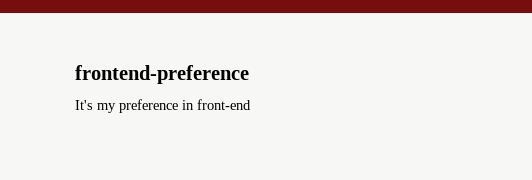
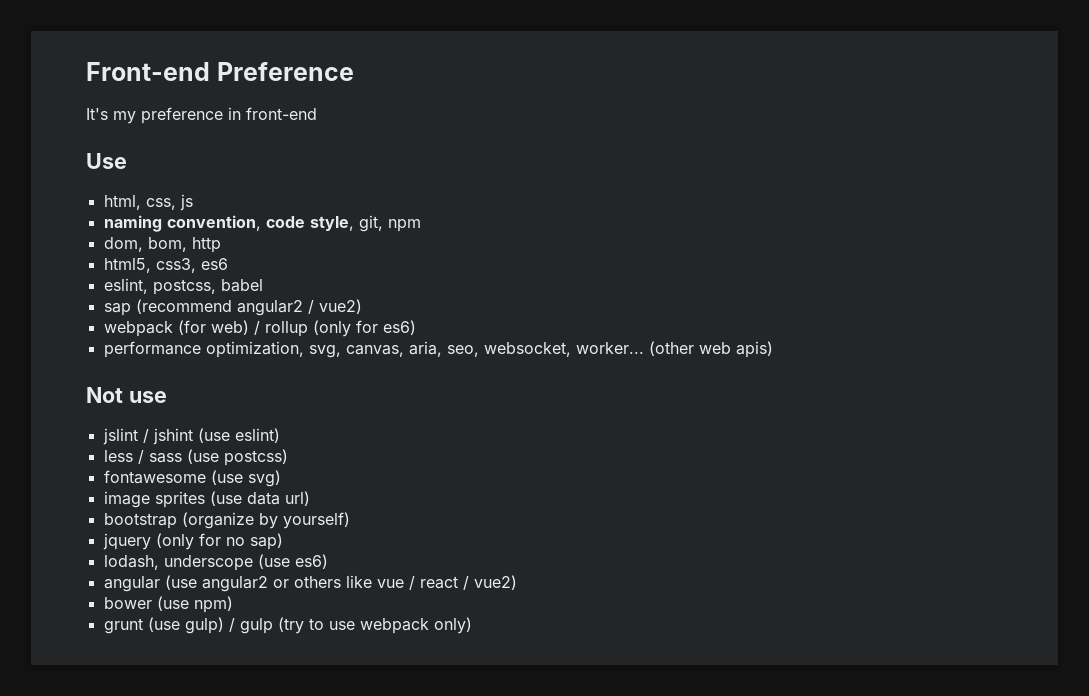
- frontend-preference
+ Front-end Preference
+ Use
+ html, css, js
+ naming convention, code style, git, npm
+ dom, bom, http
+ html5, css3, es6
+ eslint, postcss, babel
+ sap (recommend angular2 / vue2)
+ webpack (for web) / rollup (only for es6)
+ performance optimization, svg, canvas, aria, seo, websocket, worker... (other web apis)
+ Not use
+ jslint / jshint (use eslint)
+ less / sass (use postcss)
+ fontawesome (use svg)
+ image sprites (use data url)
+ bootstrap (organize by yourself)
+ jquery (only for no sap)
+ lodash, underscope (use es6)
+ angular (use angular2 or others like vue / react / vue2)
+ bower (use npm)
+ grunt (use gulp) / gulp (try to use webpack only)

